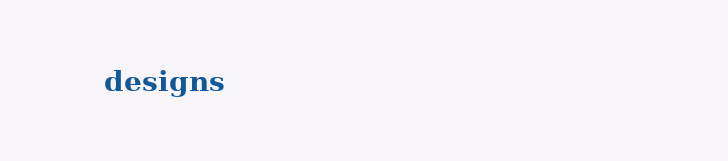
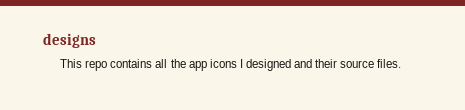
+ This repo contains all the app icons I designed and their source files.

